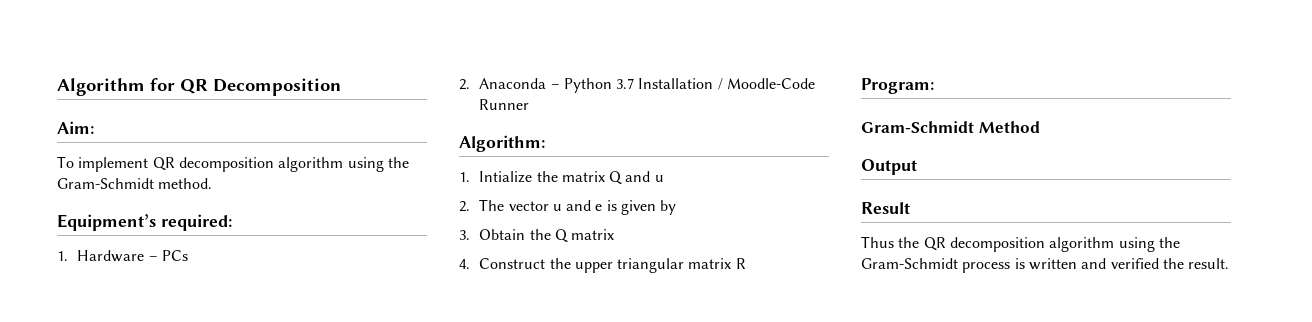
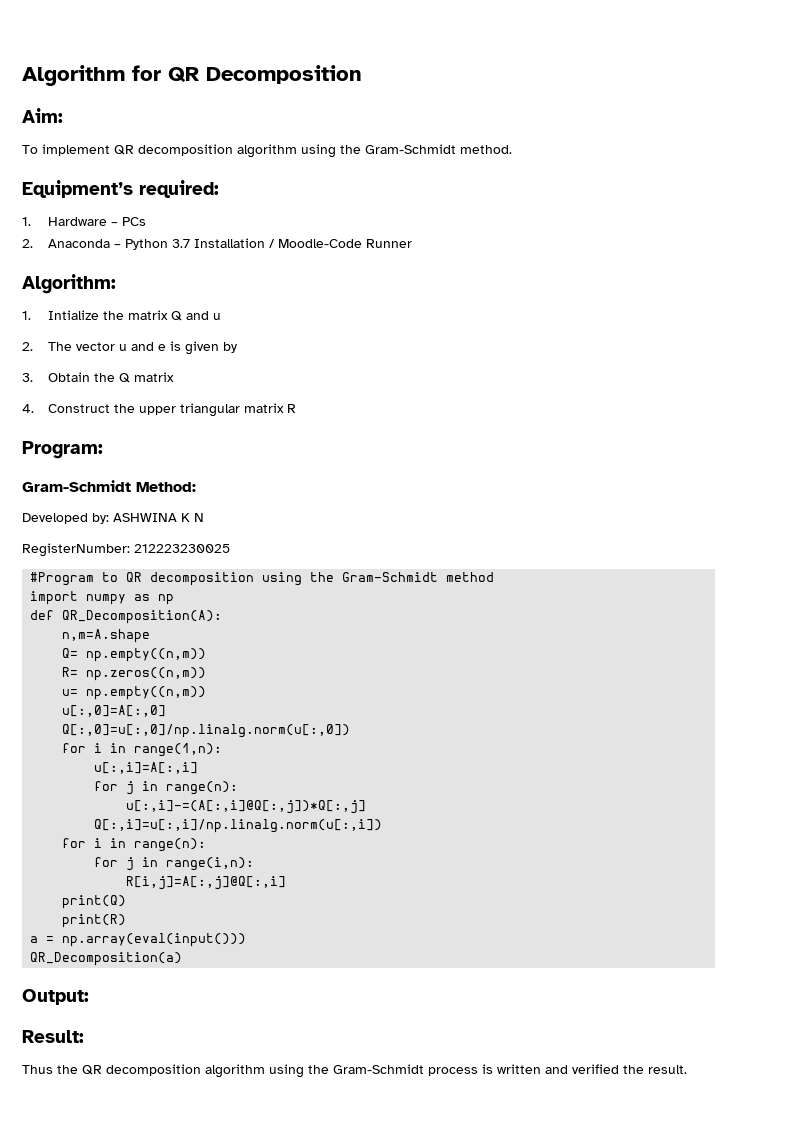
- Gram-Schmidt Method
- Output
- Result
+ Gram-Schmidt Method:
+ Developed by: ASHWINA K N
+ RegisterNumber: 212223230025
+ #Program to QR decomposition using the Gram-Schmidt method
+ import numpy as np
+ def QR_Decomposition(A):
+ n,m=A.shape
+ Q= np.empty((n,m))
+ R= np.zeros((n,m))
+ u= np.empty((n,m))
+ u[:,0]=A[:,0]
+ Q[:,0]=u[:,0]/np.linalg.norm(u[:,0])
+ for i in range(1,n):
+ u[:,i]=A[:,i]
+ for j in range(n):
+ u[:,i]-=(A[:,i]@Q[:,j])*Q[:,j]
+ Q[:,i]=u[:,i]/np.linalg.norm(u[:,i])
+ for i in range(n):
+ for j in range(i,n):
+ R[i,j]=A[:,j]@Q[:,i]
+ print(Q)
+ print(R)
+ a = np.array(eval(input()))
+ QR_Decomposition(a)
+ Output:
+ Result:

